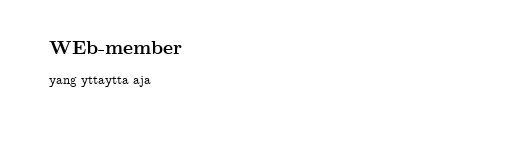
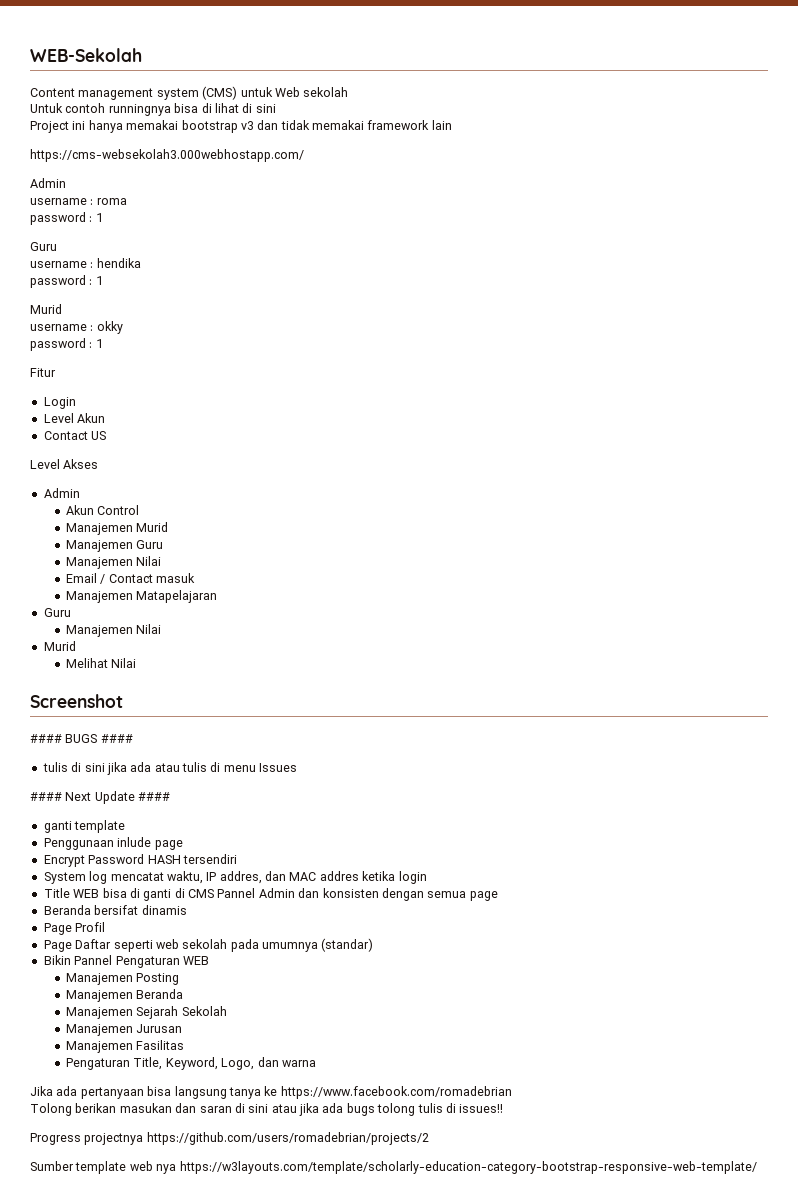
- WEb-member
- yang yttaytta aja
+ WEB-Sekolah
+ Content management system (CMS) untuk Web sekolah
+ Untuk contoh runningnya bisa di lihat di sini
+ Project ini hanya memakai bootstrap v3 dan tidak memakai framework lain
+ https://cms-websekolah3.000webhostapp.com/
+ Admin
+ username : roma
+ password : 1
+ Guru
+ username : hendika
+ password : 1
+ Murid
+ username : okky
+ password : 1
+ Fitur
+ Login
+ Level Akun
+ Contact US
+ Level Akses
+ Admin
+ Akun Control
+ Manajemen Murid
+ Manajemen Guru
+ Manajemen Nilai
+ Email / Contact masuk
+ Manajemen Matapelajaran
+ Guru
+ Manajemen Nilai
+ Murid
+ Melihat Nilai
+ Screenshot
+ #### BUGS ####
+ tulis di sini jika ada atau tulis di menu Issues
+ #### Next Update ####
+ ganti template
+ Penggunaan inlude page
+ Encrypt Password HASH tersendiri
+ System log mencatat waktu, IP addres, dan MAC addres ketika login
+ Title WEB bisa di ganti di CMS Pannel Admin dan konsisten dengan semua page
+ Beranda bersifat dinamis
+ Page Profil
+ Page Daftar seperti web sekolah pada umumnya (standar)
+ Bikin Pannel Pengaturan WEB
+ Manajemen Posting
+ Manajemen Beranda
+ Manajemen Sejarah Sekolah
+ Manajemen Jurusan
+ Manajemen Fasilitas
+ Pengaturan Title, Keyword, Logo, dan warna
+ Jika ada pertanyaan bisa langsung tanya ke https://www.facebook.com/romadebrian
+ Tolong berikan masukan dan saran di sini atau jika ada bugs tolong tulis di issues!!
+ Progress projectnya https://github.com/users/romadebrian/projects/2
+ Sumber template web nya https://w3layouts.com/template/scholarly-education-category-bootstrap-responsive-web-template/

